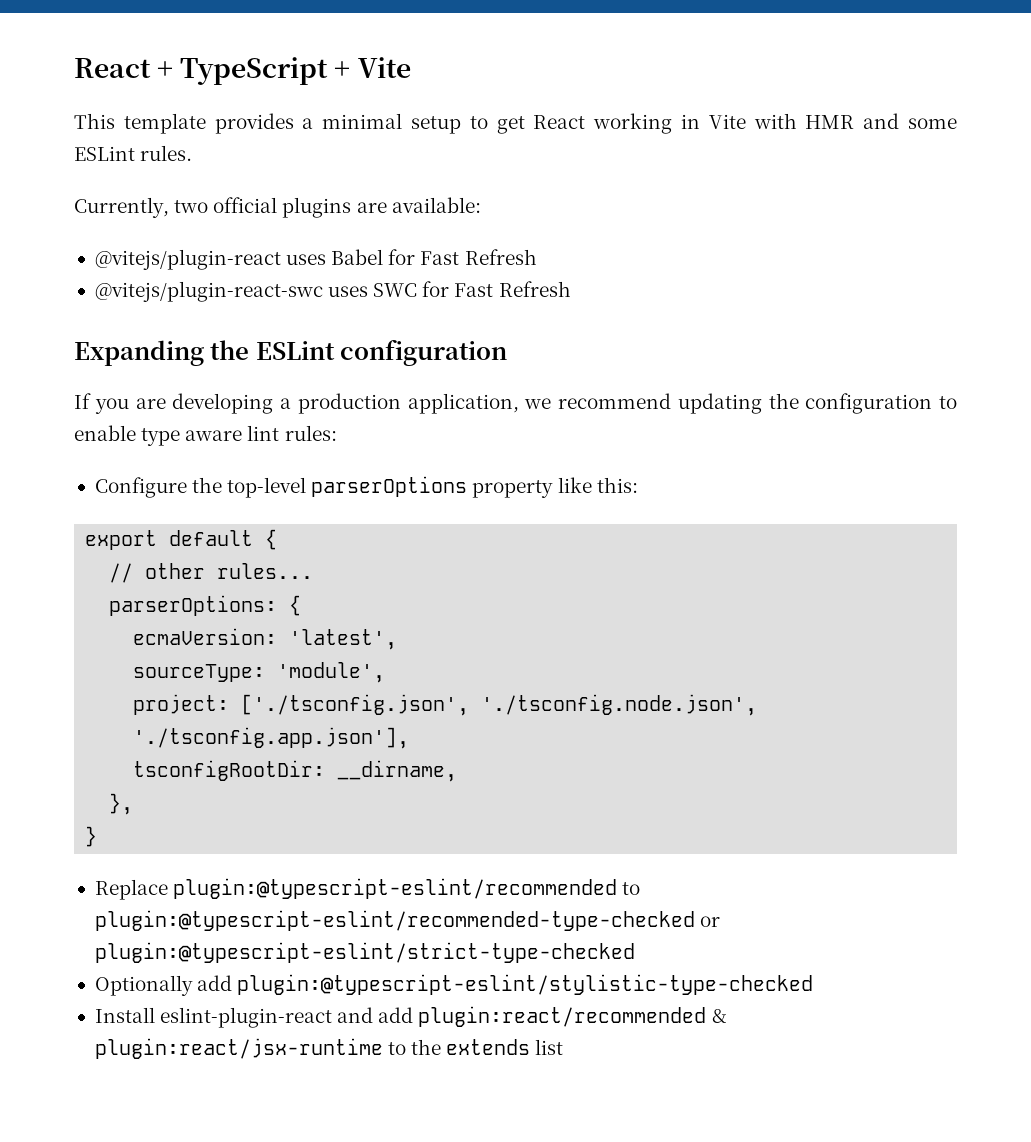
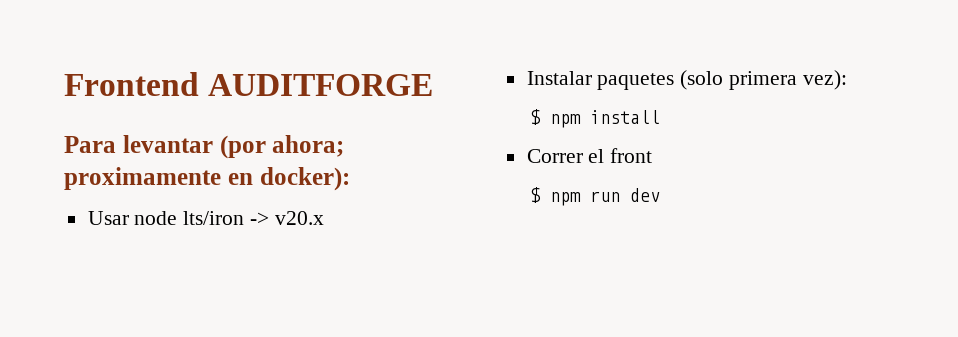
- React + TypeScript + Vite
- This template provides a minimal setup to get React working in Vite with HMR and some ESLint rules.
- Currently, two official plugins are available:
- @vitejs/plugin-react uses Babel for Fast Refresh
- @vitejs/plugin-react-swc uses SWC for Fast Refresh
- Expanding the ESLint configuration
- If you are developing a production application, we recommend updating the configuration to enable type aware lint rules:
- Configure the top-level parserOptions property like this:
- export default {
- // other rules...
- parserOptions: {
- ecmaVersion: 'latest',
- sourceType: 'module',
- project: ['./tsconfig.json', './tsconfig.node.json', './tsconfig.app.json'],
- tsconfigRootDir: __dirname,
- },
- }
- Replace plugin:@typescript-eslint/recommended to plugin:@typescript-eslint/recommended-type-checked or plugin:@typescript-eslint/strict-type-checked
- Optionally add plugin:@typescript-eslint/stylistic-type-checked
- Install eslint-plugin-react and add plugin:react/recommended & plugin:react/jsx-runtime to the extends list
+ Frontend AUDITFORGE
+ Para levantar (por ahora; proximamente en docker):
+ Usar node lts/iron -> v20.x
+ Instalar paquetes (solo primera vez):
+ $ npm install
+ Correr el front
+ $ npm run dev

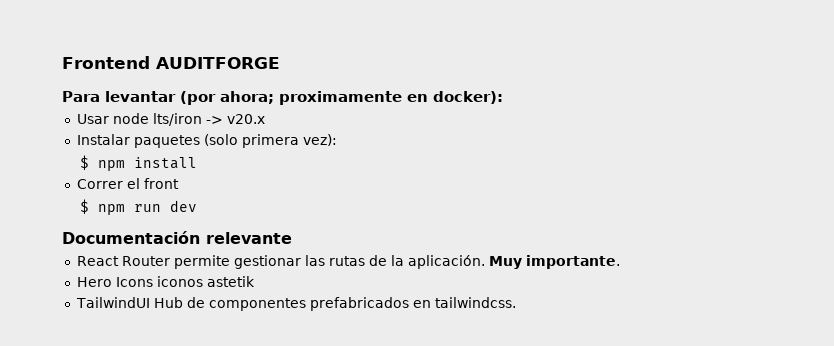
+ Documentación relevante
+ React Router permite gestionar las rutas de la aplicación. Muy importante.
+ Hero Icons iconos astetik
+ TailwindUI Hub de componentes prefabricados en tailwindcss.

